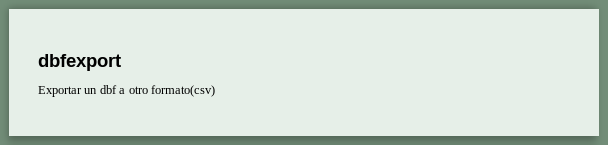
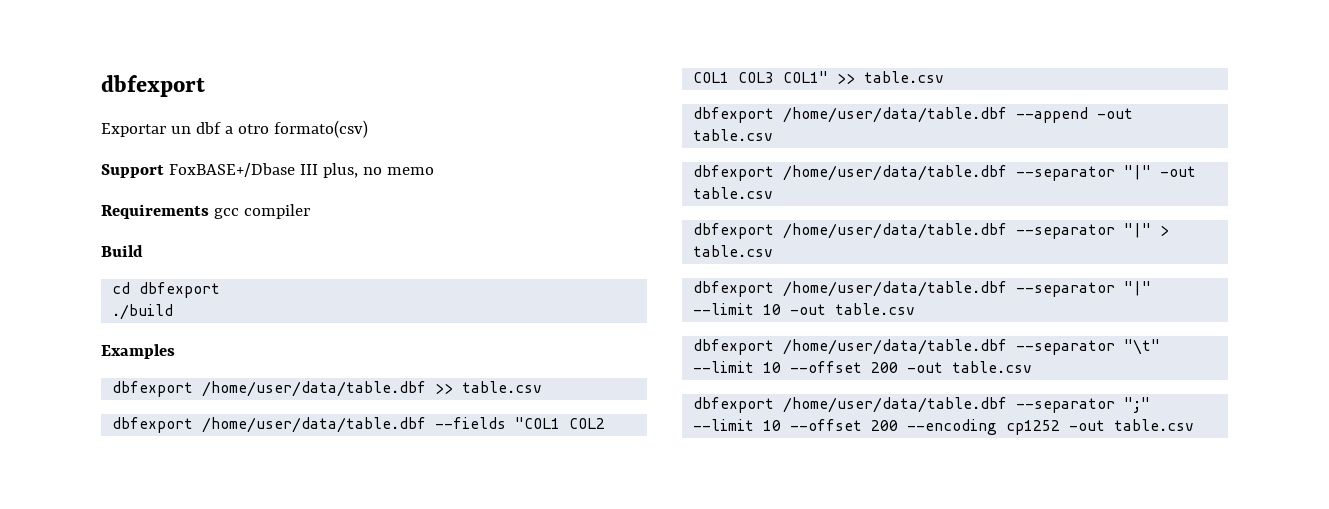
+ Support FoxBASE+/Dbase III plus, no memo
+ Requirements gcc compiler
+ Build
+ cd dbfexport
+ ./build
+ Examples
+ dbfexport /home/user/data/table.dbf >> table.csv
+ dbfexport /home/user/data/table.dbf --fields "COL1 COL2 COL1 COL3 COL1" >> table.csv
+ dbfexport /home/user/data/table.dbf --append -out table.csv
+ dbfexport /home/user/data/table.dbf --separator "|" -out table.csv
+ dbfexport /home/user/data/table.dbf --separator "|" > table.csv
+ dbfexport /home/user/data/table.dbf --separator "|" --limit 10 -out table.csv
+ dbfexport /home/user/data/table.dbf --separator "\t" --limit 10 --offset 200 -out table.csv
+ dbfexport /home/user/data/table.dbf --separator ";" --limit 10 --offset 200 --encoding cp1252 -out table.csv

